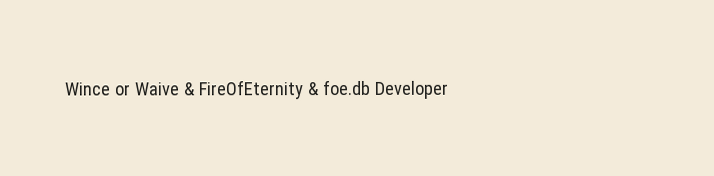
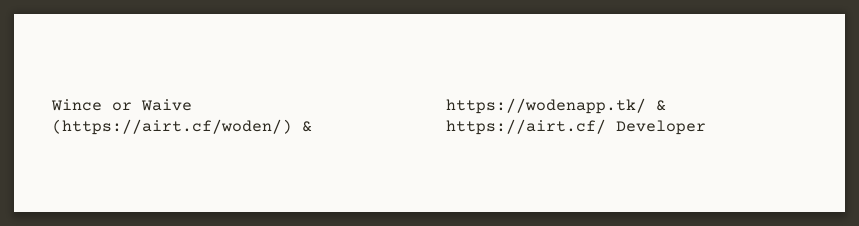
- Wince or Waive & FireOfEternity & foe.db Developer
+ Wince or Waive (https://airt.cf/woden/) & https://wodenapp.tk/ & https://airt.cf/ Developer

